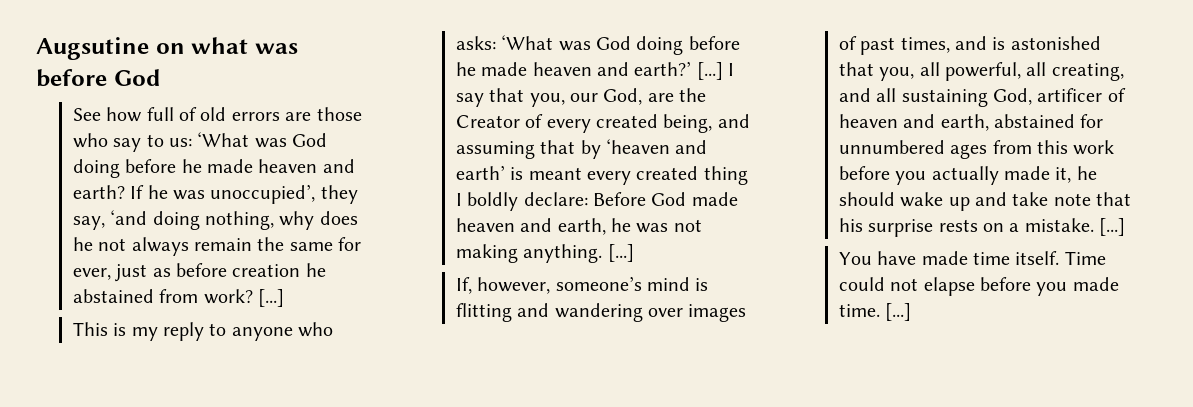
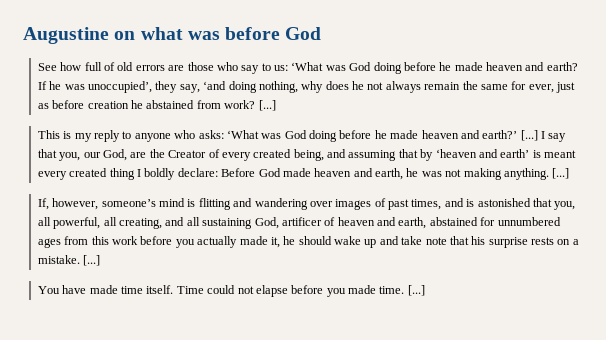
- Augsutine on what was before God
+ Augustine on what was before God

